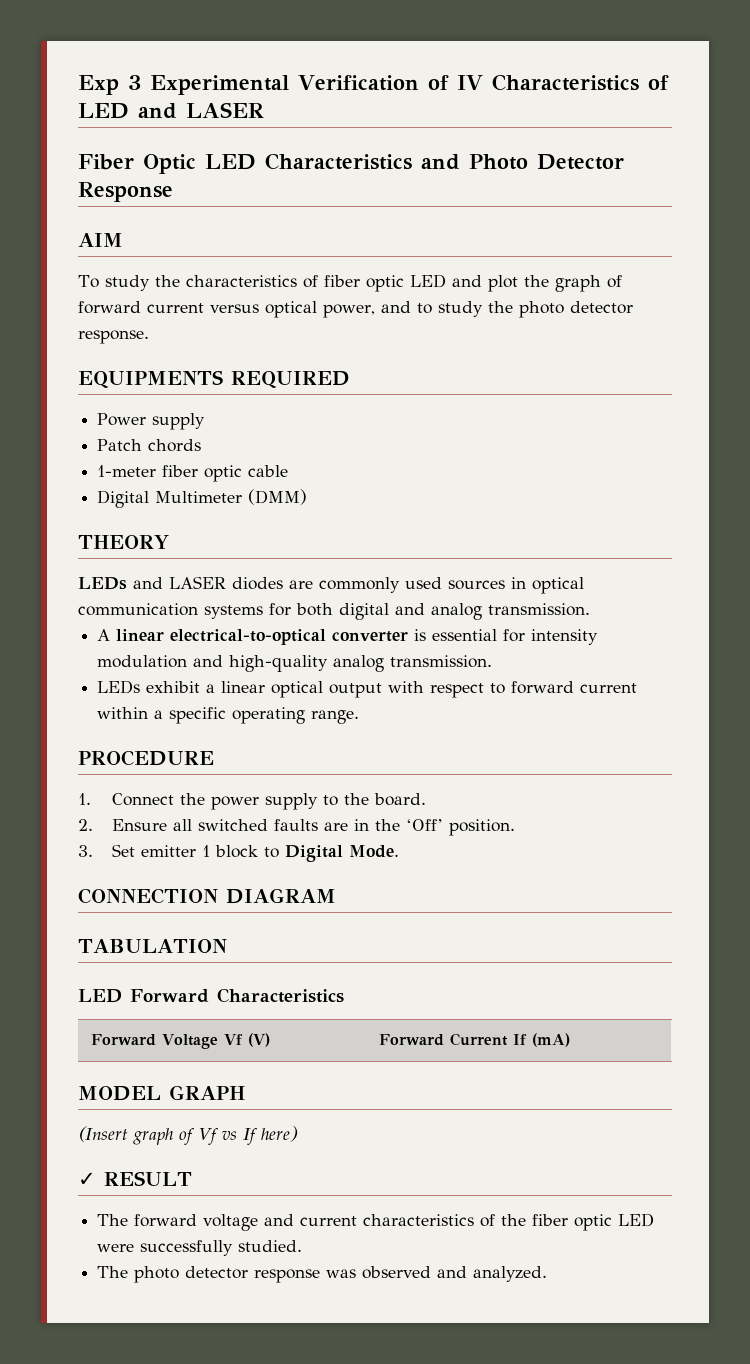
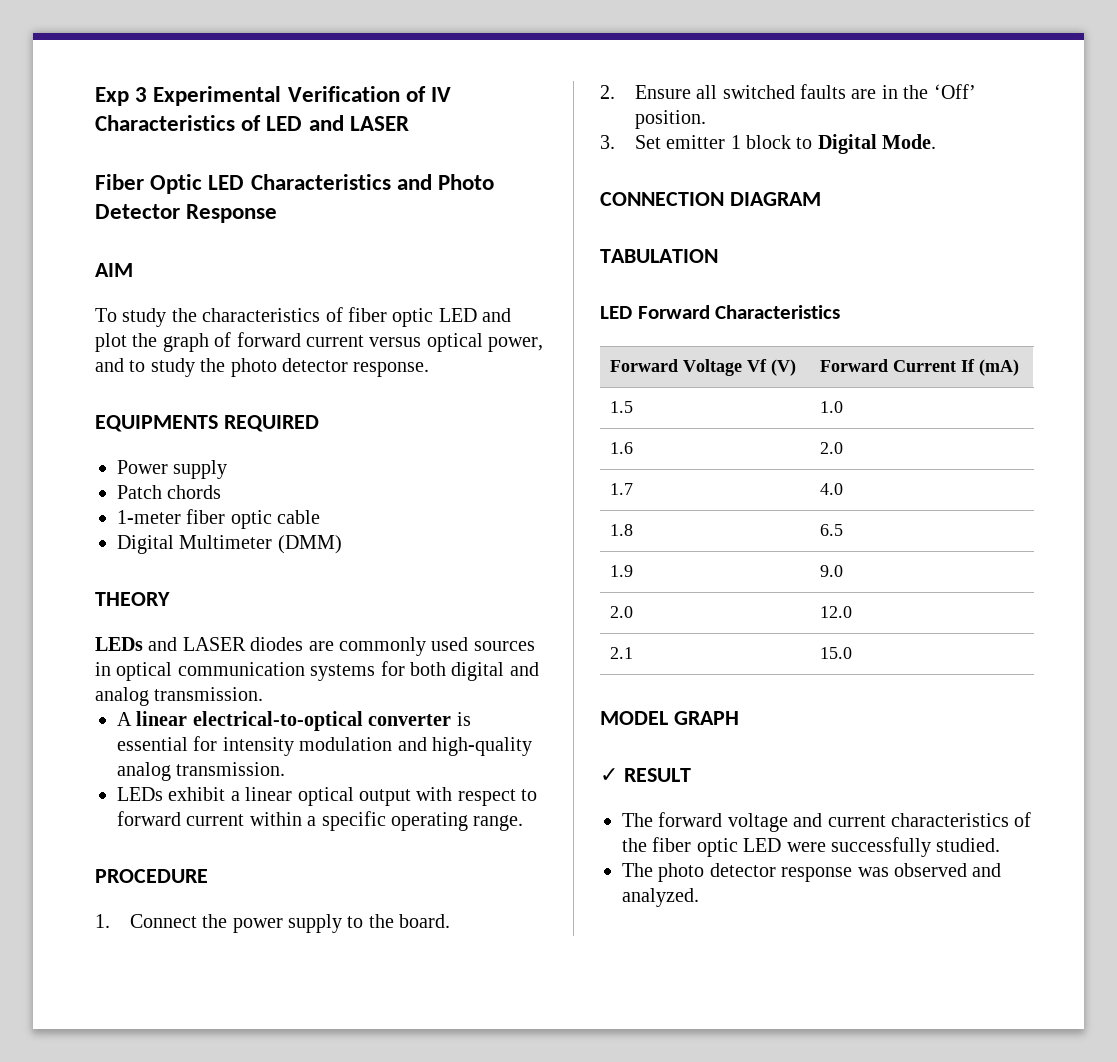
+ 1.5 | 1.0
+ 1.6 | 2.0
+ 1.7 | 4.0
+ 1.8 | 6.5
+ 1.9 | 9.0
+ 2.0 | 12.0
+ 2.1 | 15.0
  MODEL GRAPH
- (Insert graph of Vf vs If here)

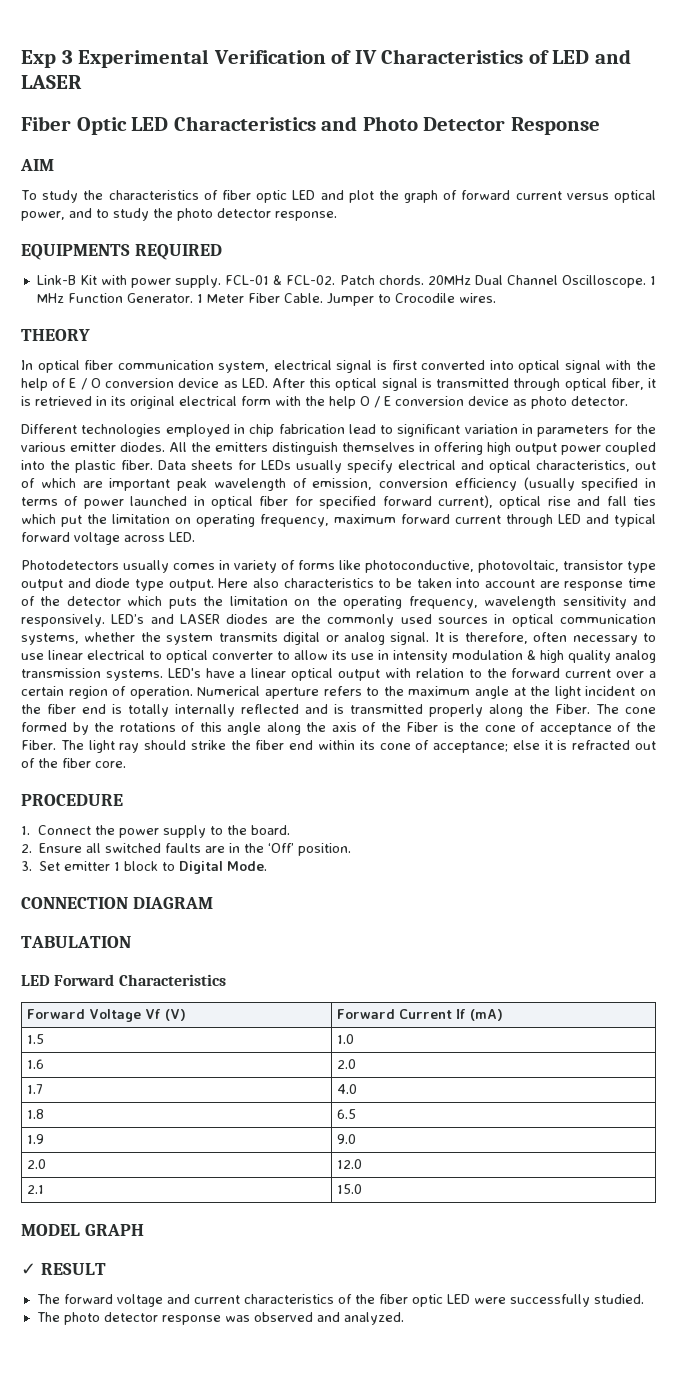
- Power supply
- Patch chords
- 1-meter fiber optic cable
- Digital Multimeter (DMM)
+ Link-B Kit with power supply. FCL-01 & FCL-02. Patch chords. 20MHz Dual Channel Oscilloscope. 1 MHz Function Generator. 1 Meter Fiber Cable. Jumper to Crocodile wires.
  THEORY
- LEDs and LASER diodes are commonly used sources in optical communication systems for both digital and analog transmission.
- A linear electrical-to-optical converter is essential for intensity modulation and high-quality analog transmission.
- LEDs exhibit a linear optical output with respect to forward current within a specific operating range.
+ In optical fiber communication system, electrical signal is first converted into optical signal with the help of E / O conversion device as LED. After this optical signal is transmitted through optical fiber, it is retrieved in its original electrical form with the help O / E conversion device as photo detector.
+ Different technologies employed in chip fabrication lead to significant variation in parameters for the various emitter diodes. All the emitters distinguish themselves in offering high output power coupled into the plastic fiber. Data sheets for LEDs usually specify electrical and optical characteristics, out of which are important peak wavelength of emission, conversion efficiency (usually specified in terms of power launched in optical fiber for specified forward current), optical rise and fall ties which put the limitation on operating frequency, maximum forward current through LED and typical forward voltage across LED.
+ Photodetectors usually comes in variety of forms like photoconductive, photovoltaic, transistor type output and diode type output. Here also characteristics to be taken into account are response time of the detector which puts the limitation on the operating frequency, wavelength sensitivity and responsively. LED’s and LASER diodes are the commonly used sources in optical communication systems, whether the system transmits digital or analog signal. It is therefore, often necessary to use linear electrical to optical converter to allow its use in intensity modulation & high quality analog transmission systems. LED's have a linear optical output with relation to the forward current over a certain region of operation. Numerical aperture refers to the maximum angle at the light incident on the fiber end is totally internally reflected and is transmitted properly along the Fiber. The cone formed by the rotations of this angle along the axis of the Fiber is the cone of acceptance of the Fiber. The light ray should strike the fiber end within its cone of acceptance; else it is refracted out of the fiber core.

